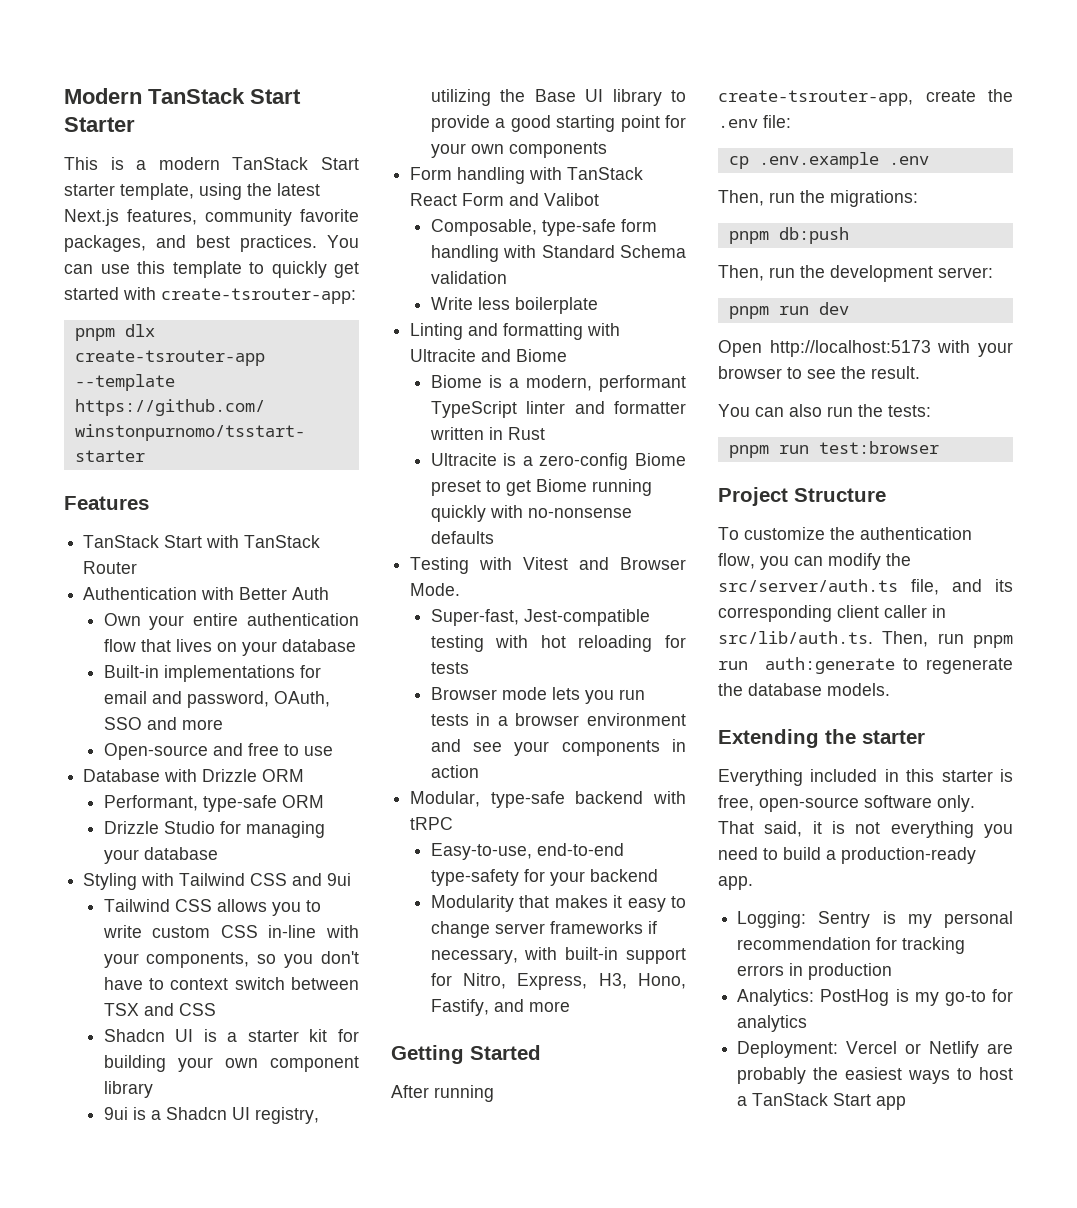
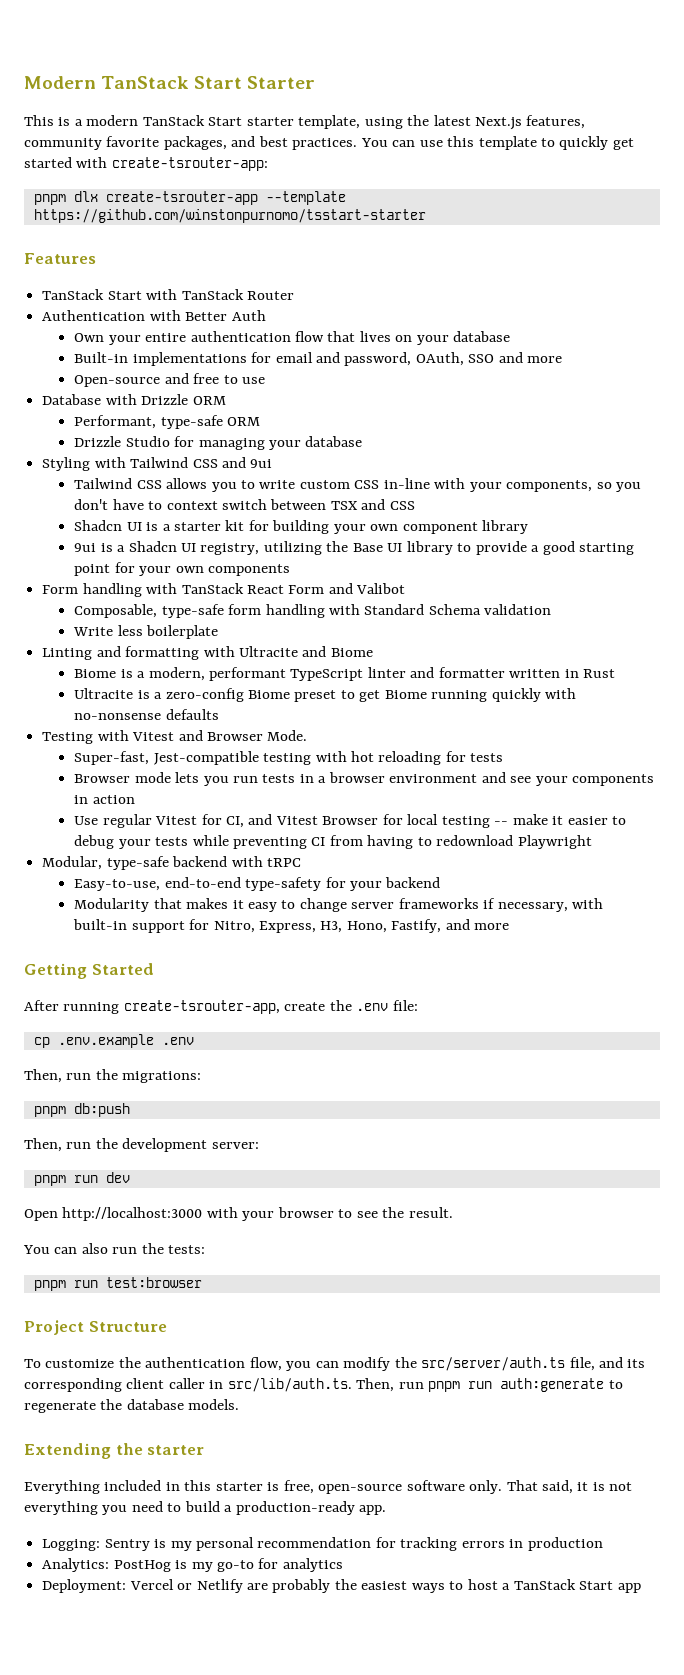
+ Use regular Vitest for CI, and Vitest Browser for local testing -- make it easier to debug your tests while preventing CI from having to redownload Playwright
- Open http://localhost:5173 with your browser to see the result.
+ Open http://localhost:3000 with your browser to see the result.

